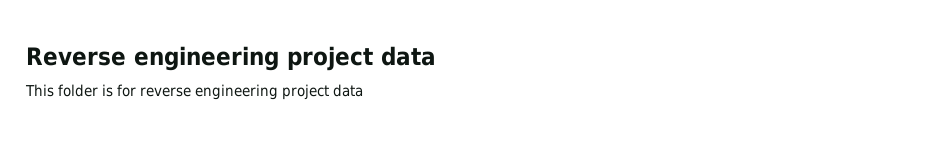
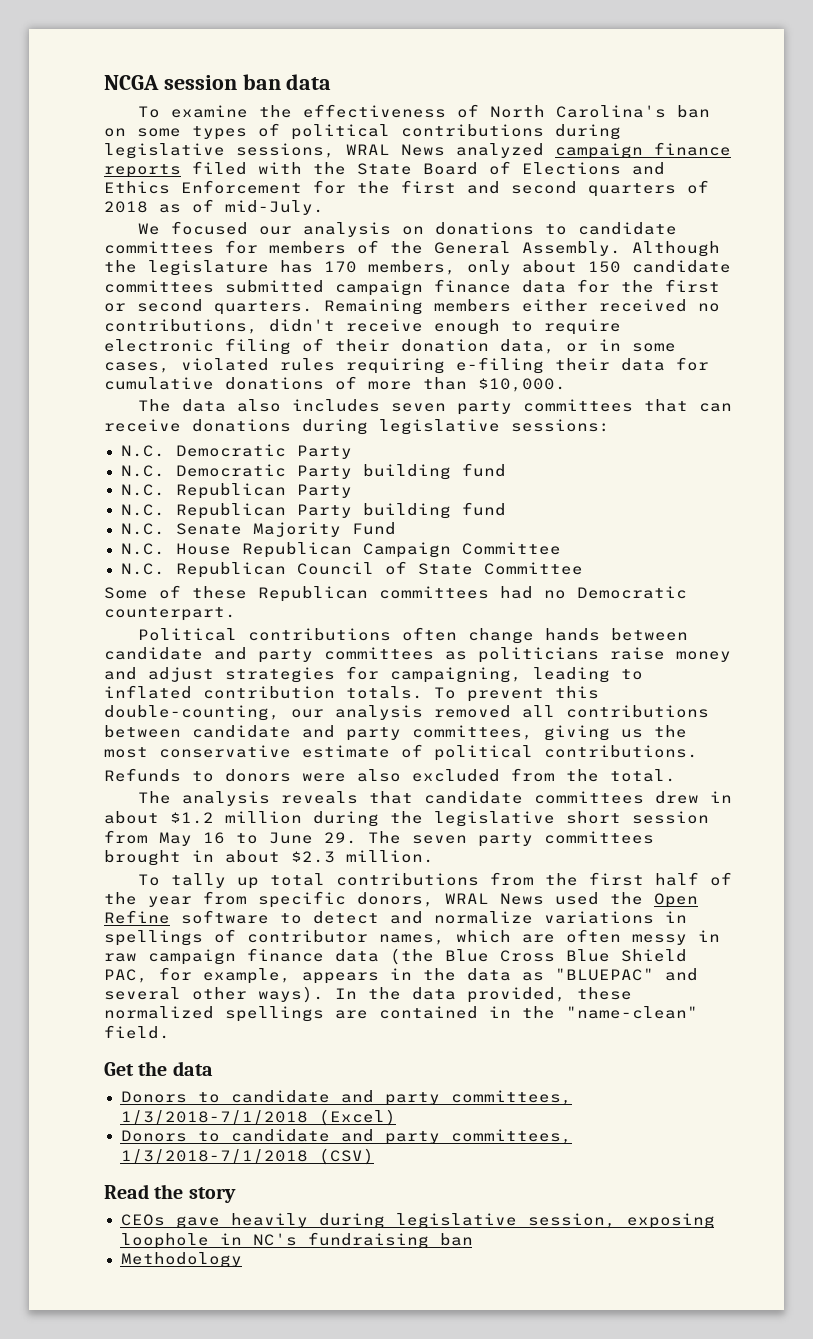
- Reverse engineering project data
- This folder is for reverse engineering project data
+ NCGA session ban data
+ To examine the effectiveness of North Carolina's ban on some types of political contributions during legislative sessions, WRAL News analyzed campaign finance reports filed with the State Board of Elections and Ethics Enforcement for the first and second quarters of 2018 as of mid-July.
+ We focused our analysis on donations to candidate committees for members of the General Assembly. Although the legislature has 170 members, only about 150 candidate committees submitted campaign finance data for the first or second quarters. Remaining members either received no contributions, didn't receive enough to require electronic filing of their donation data, or in some cases, violated rules requiring e-filing their data for cumulative donations of more than $10,000.
+ The data also includes seven party committees that can receive donations during legislative sessions:
+ N.C. Democratic Party
+ N.C. Democratic Party building fund
+ N.C. Republican Party
+ N.C. Republican Party building fund
+ N.C. Senate Majority Fund
+ N.C. House Republican Campaign Committee
+ N.C. Republican Council of State Committee
+ Some of these Republican committees had no Democratic counterpart.
+ Political contributions often change hands between candidate and party committees as politicians raise money and adjust strategies for campaigning, leading to inflated contribution totals. To prevent this double-counting, our analysis removed all contributions between candidate and party committees, giving us the most conservative estimate of political contributions.
+ Refunds to donors were also excluded from the total.
+ The analysis reveals that candidate committees drew in about $1.2 million during the legislative short session from May 16 to June 29. The seven party committees brought in about $2.3 million.
+ To tally up total contributions from the first half of the year from specific donors, WRAL News used the Open Refine software to detect and normalize variations in spellings of contributor names, which are often messy in raw campaign finance data (the Blue Cross Blue Shield PAC, for example, appears in the data as "BLUEPAC" and several other ways). In the data provided, these normalized spellings are contained in the "name-clean" field.
+ Get the data
+ Donors to candidate and party committees, 1/3/2018-7/1/2018 (Excel)
+ Donors to candidate and party committees, 1/3/2018-7/1/2018 (CSV)
+ Read the story
+ CEOs gave heavily during legislative session, exposing loophole in NC's fundraising ban
+ Methodology

